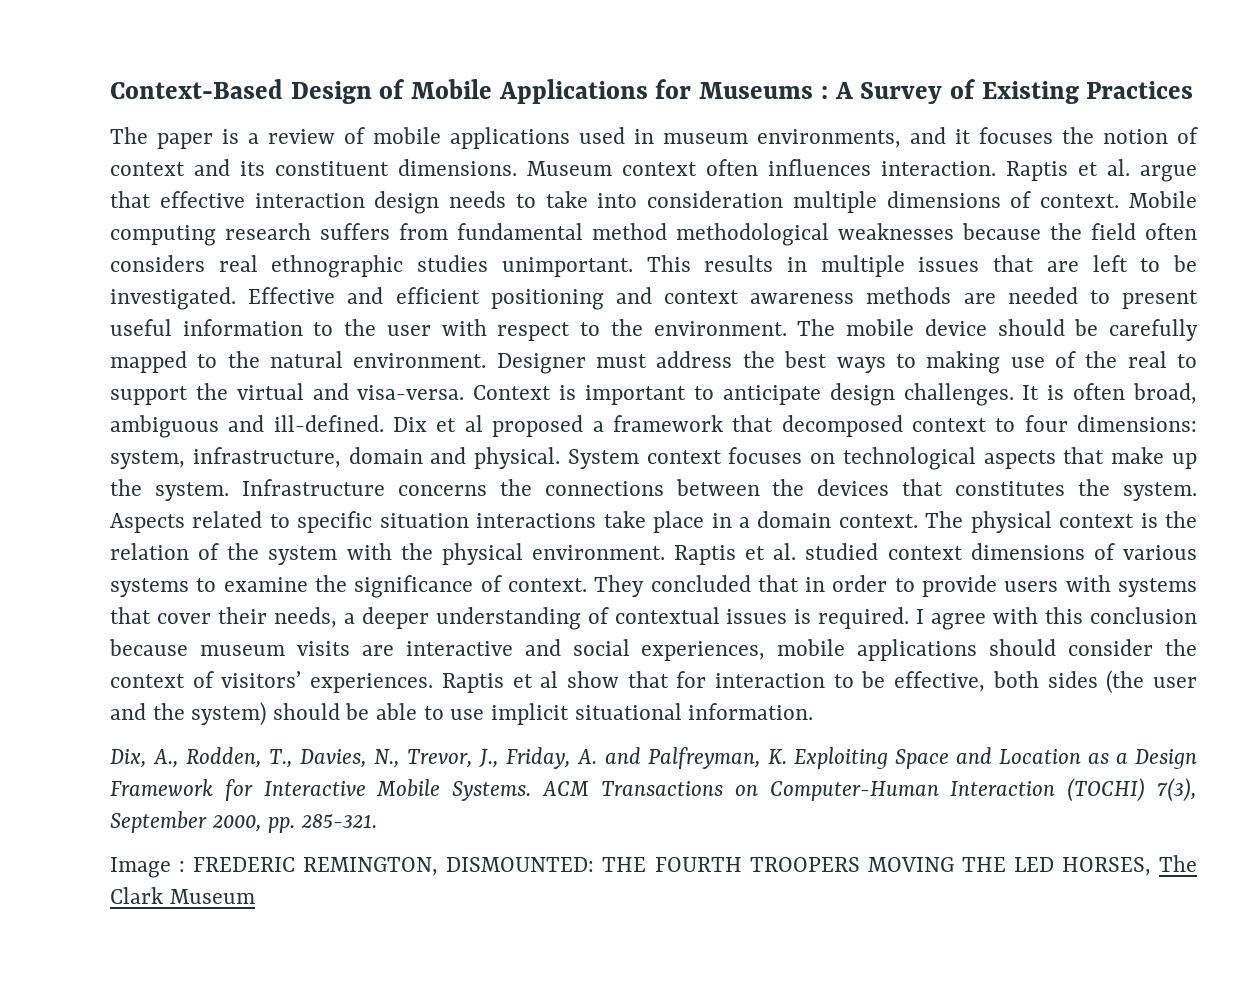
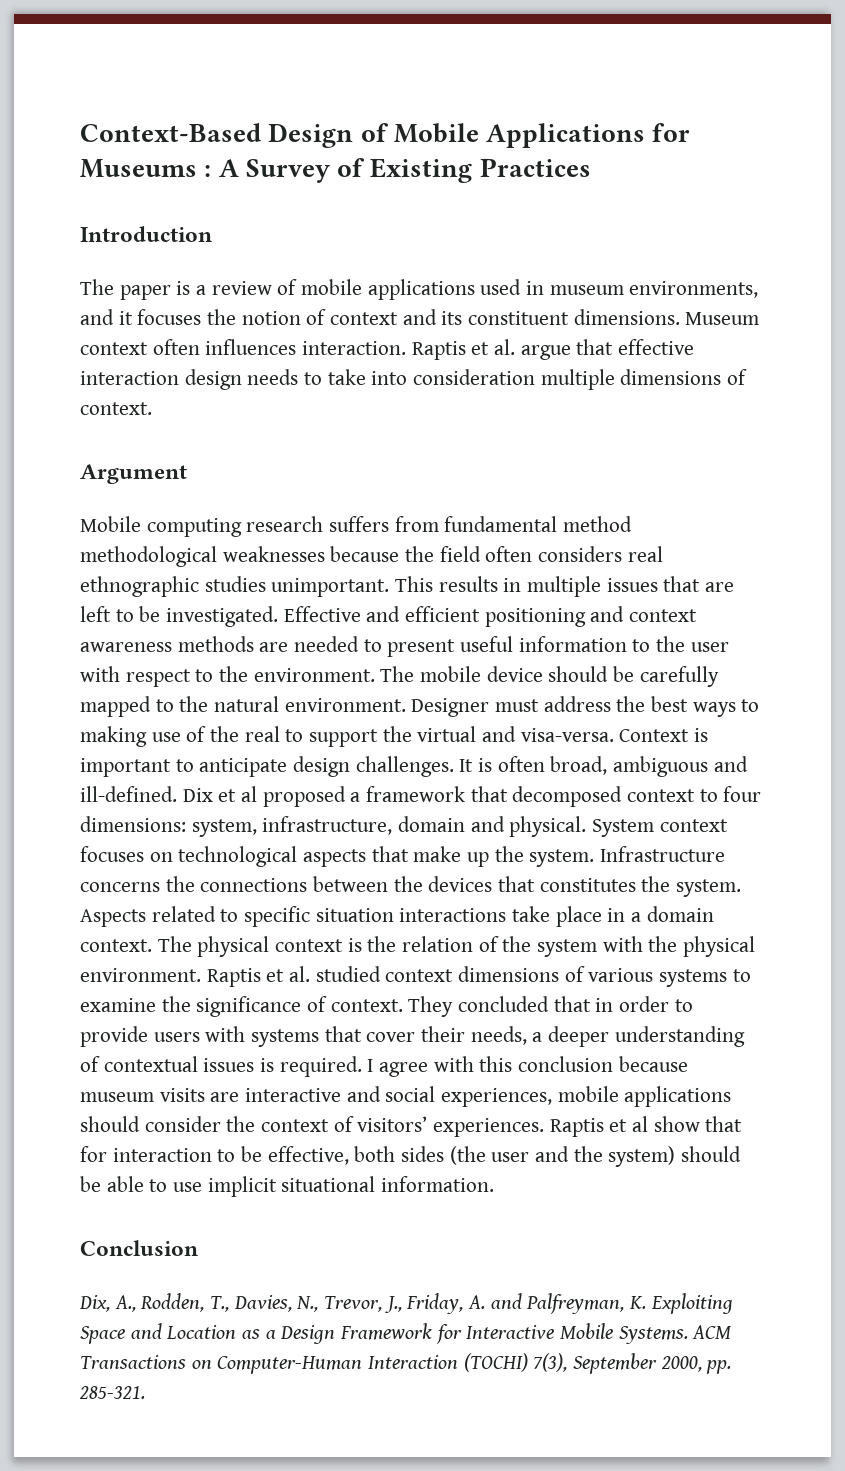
+ Introduction
- Raptis et al. argue that effective interaction design needs to take into consideration multiple dimensions of context. Mobile computing research suffers from fundamental method methodological weaknesses because the field often considers real ethnographic studies unimportant.
+ Raptis et al. argue that effective interaction design needs to take into consideration multiple dimensions of context.
+ Argument
+ Mobile computing research suffers from fundamental method methodological weaknesses because the field often considers real ethnographic studies unimportant.
+ Conclusion
- Image : FREDERIC REMINGTON, DISMOUNTED: THE FOURTH TROOPERS MOVING THE LED HORSES, The Clark Museum

